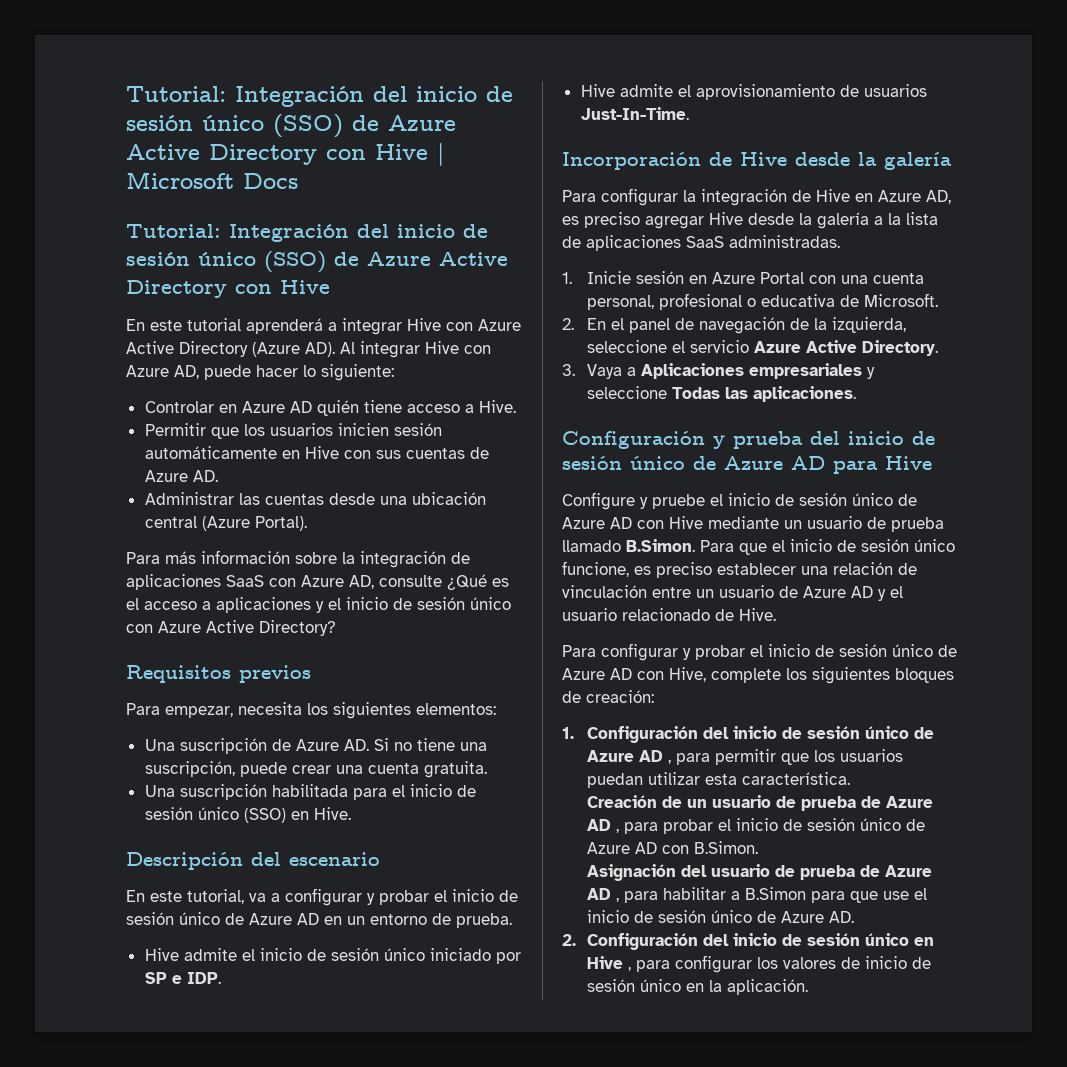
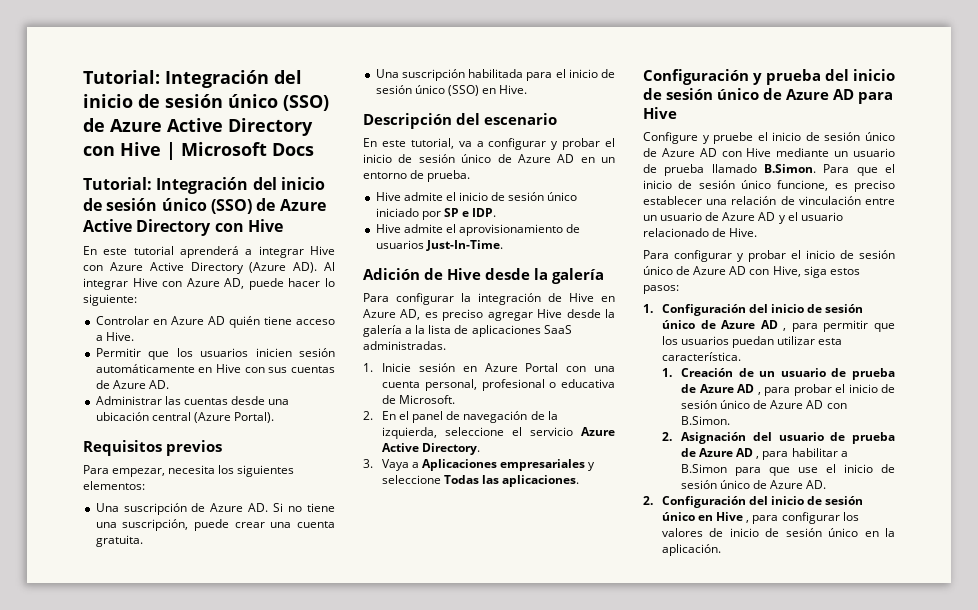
- Para más información sobre la integración de aplicaciones SaaS con Azure AD, consulte ¿Qué es el acceso a aplicaciones y el inicio de sesión único con Azure Active Directory?
- Incorporación de Hive desde la galería
+ Adición de Hive desde la galería
- Para configurar y probar el inicio de sesión único de Azure AD con Hive, complete los siguientes bloques de creación:
+ Para configurar y probar el inicio de sesión único de Azure AD con Hive, siga estos pasos:
- Creación de un usuario de prueba de Azure AD , para probar el inicio de sesión único de Azure AD con B.Simon.
+ 1. Creación de un usuario de prueba de Azure AD , para probar el inicio de sesión único de Azure AD con B.Simon.
- Asignación del usuario de prueba de Azure AD , para habilitar a B.Simon para que use el inicio de sesión único de Azure AD.
+ 2. Asignación del usuario de prueba de Azure AD , para habilitar a B.Simon para que use el inicio de sesión único de Azure AD.

